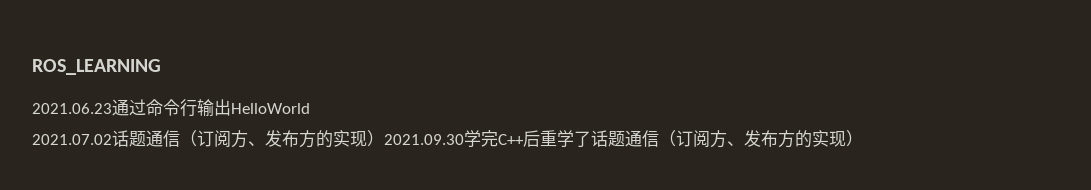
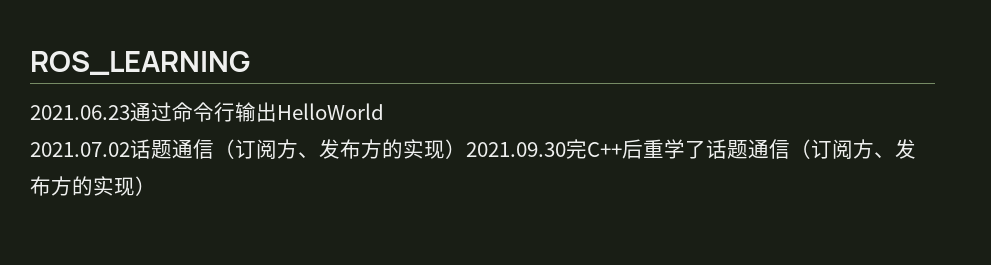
- 2021.07.02话题通信（订阅方、发布方的实现）2021.09.30学完C++后重学了话题通信（订阅方、发布方的实现）
+ 2021.07.02话题通信（订阅方、发布方的实现）2021.09.30完C++后重学了话题通信（订阅方、发布方的实现）

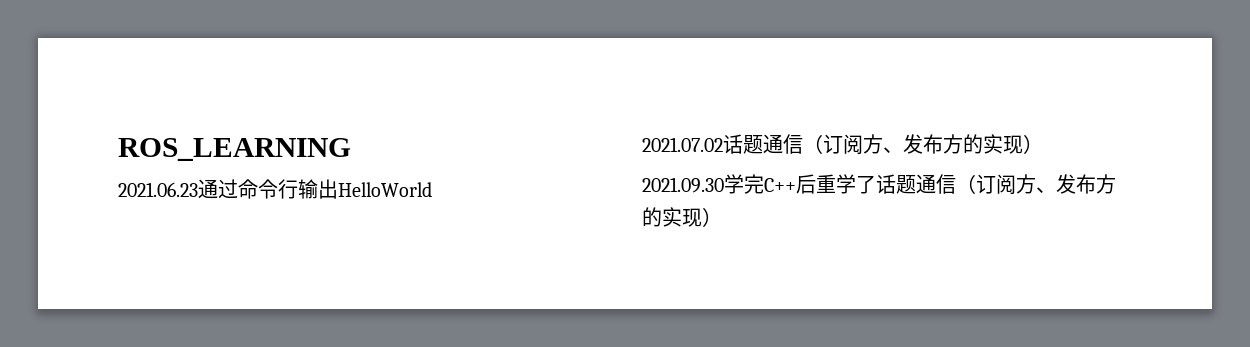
- 2021.07.02话题通信（订阅方、发布方的实现）2021.09.30完C++后重学了话题通信（订阅方、发布方的实现）
+ 2021.07.02话题通信（订阅方、发布方的实现）
+ 2021.09.30学完C++后重学了话题通信（订阅方、发布方的实现）

